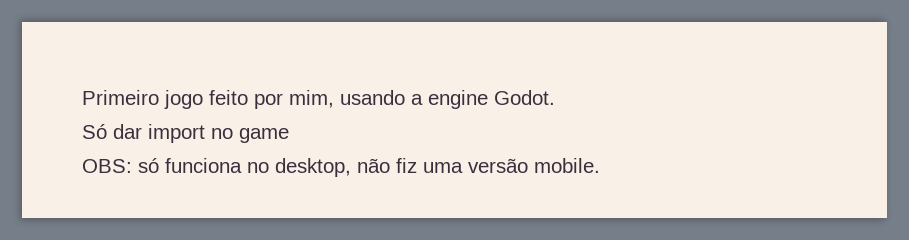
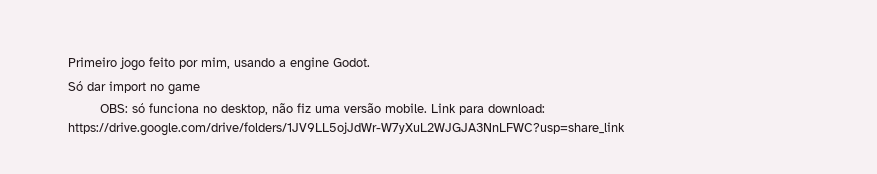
+ Link para download: https://drive.google.com/drive/folders/1JV9LL5ojJdWr-W7yXuL2WJGJA3NnLFWC?usp=share_link

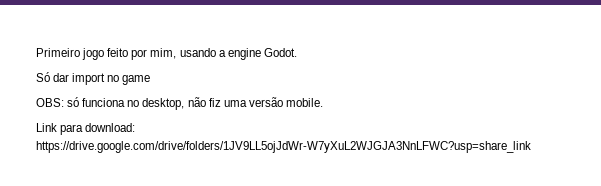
- OBS: só funciona no desktop, não fiz uma versão mobile. Link para download: https://drive.google.com/drive/folders/1JV9LL5ojJdWr-W7yXuL2WJGJA3NnLFWC?usp=share_link
+ OBS: só funciona no desktop, não fiz uma versão mobile.
+ Link para download: https://drive.google.com/drive/folders/1JV9LL5ojJdWr-W7yXuL2WJGJA3NnLFWC?usp=share_link

